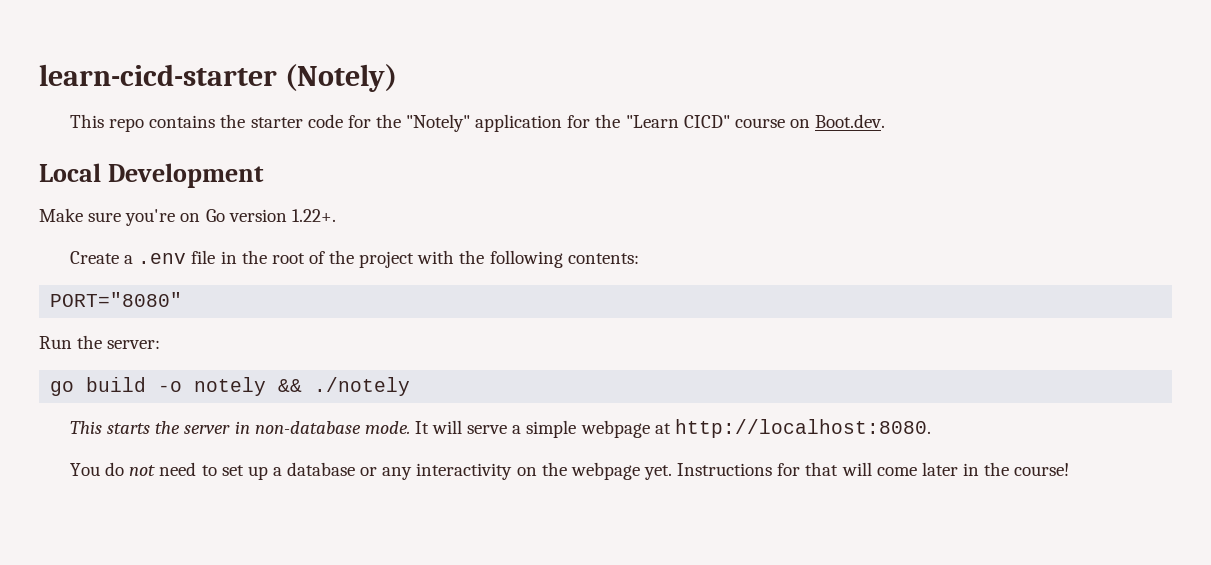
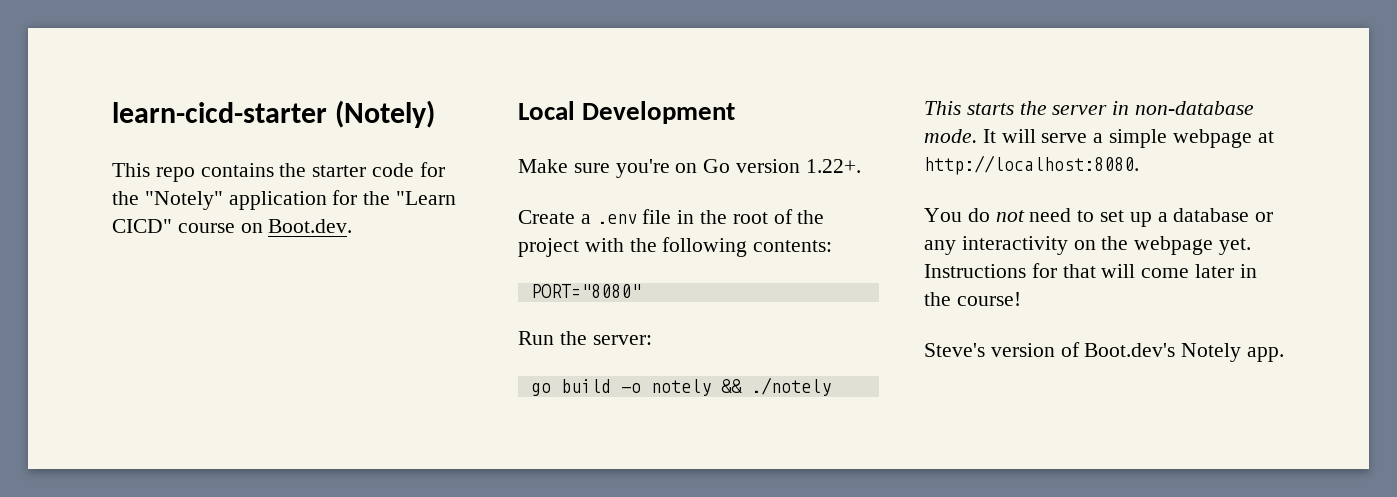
+ Steve's version of Boot.dev's Notely app.

